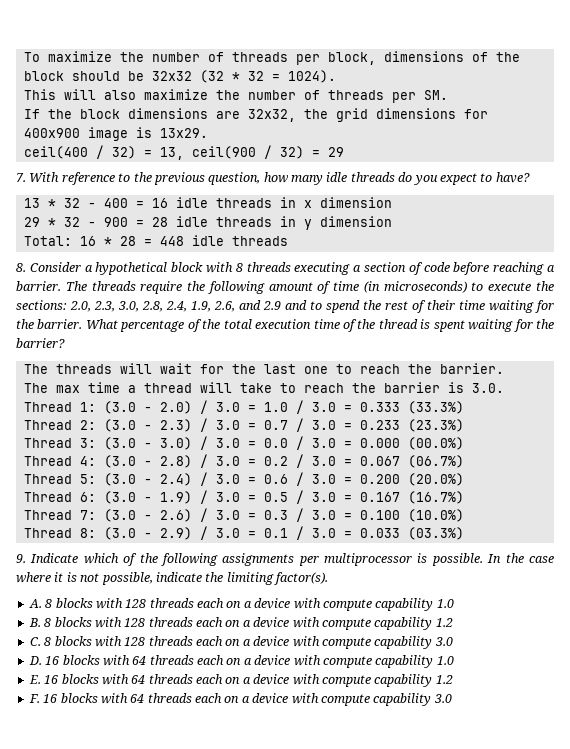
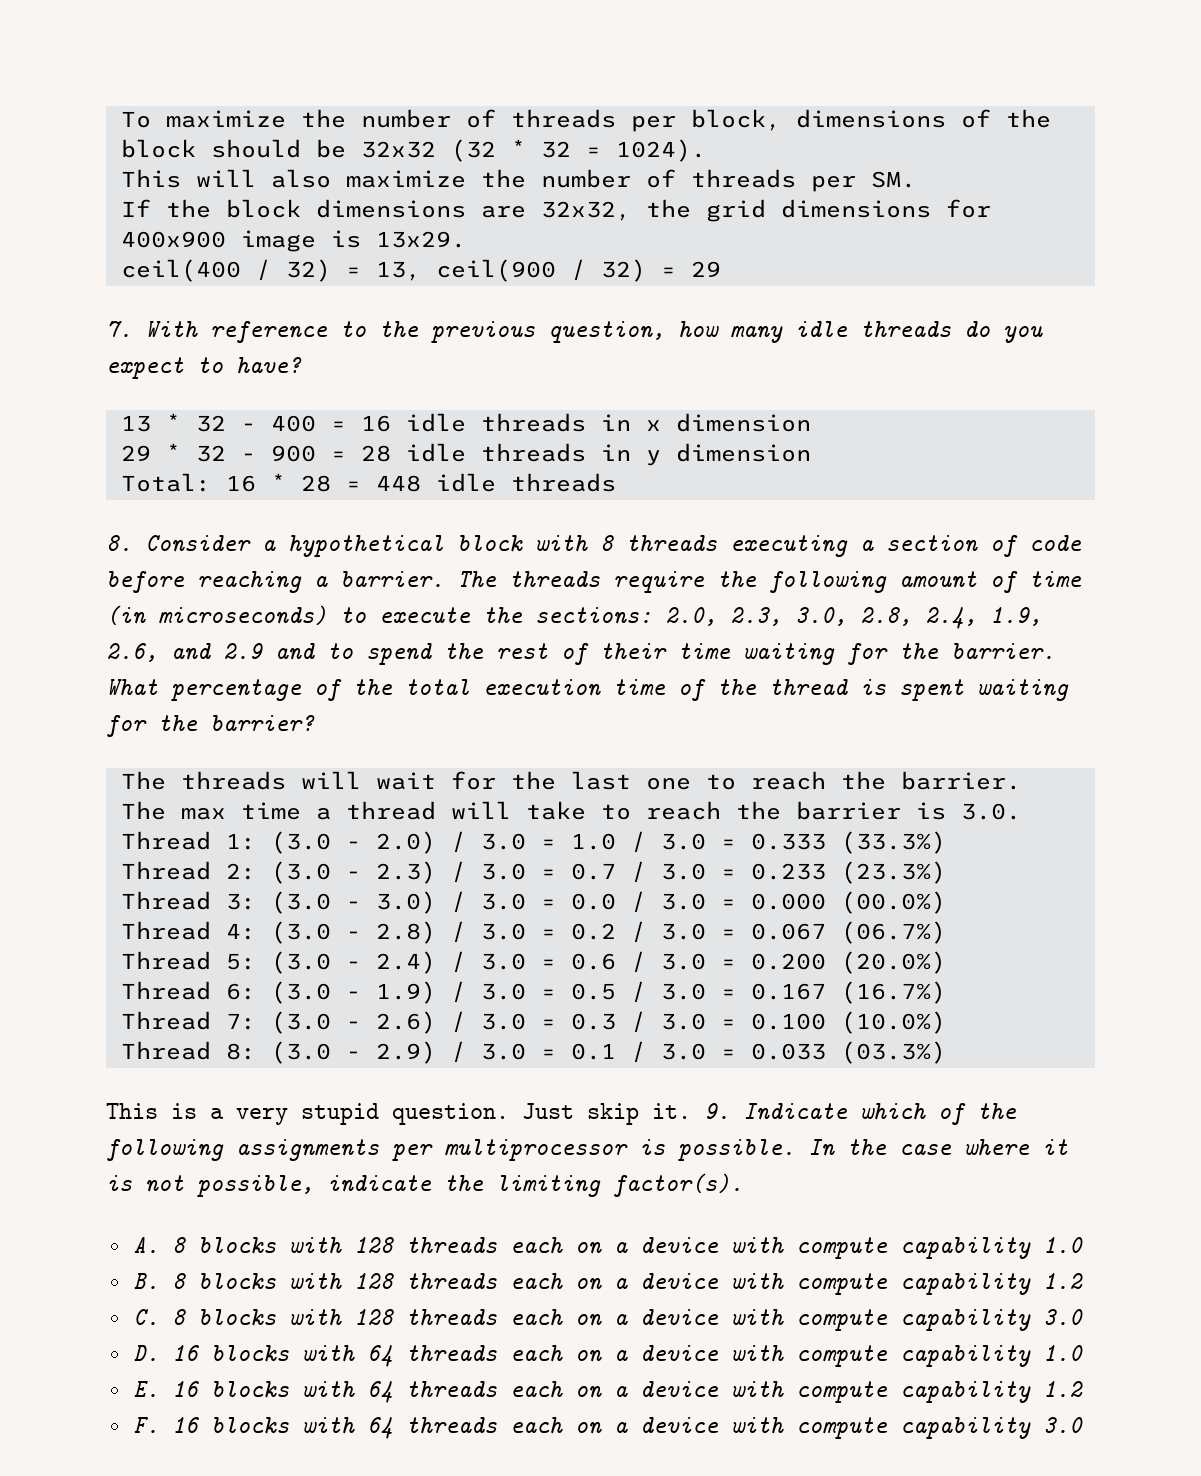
+ This is a very stupid question. Just skip it.

